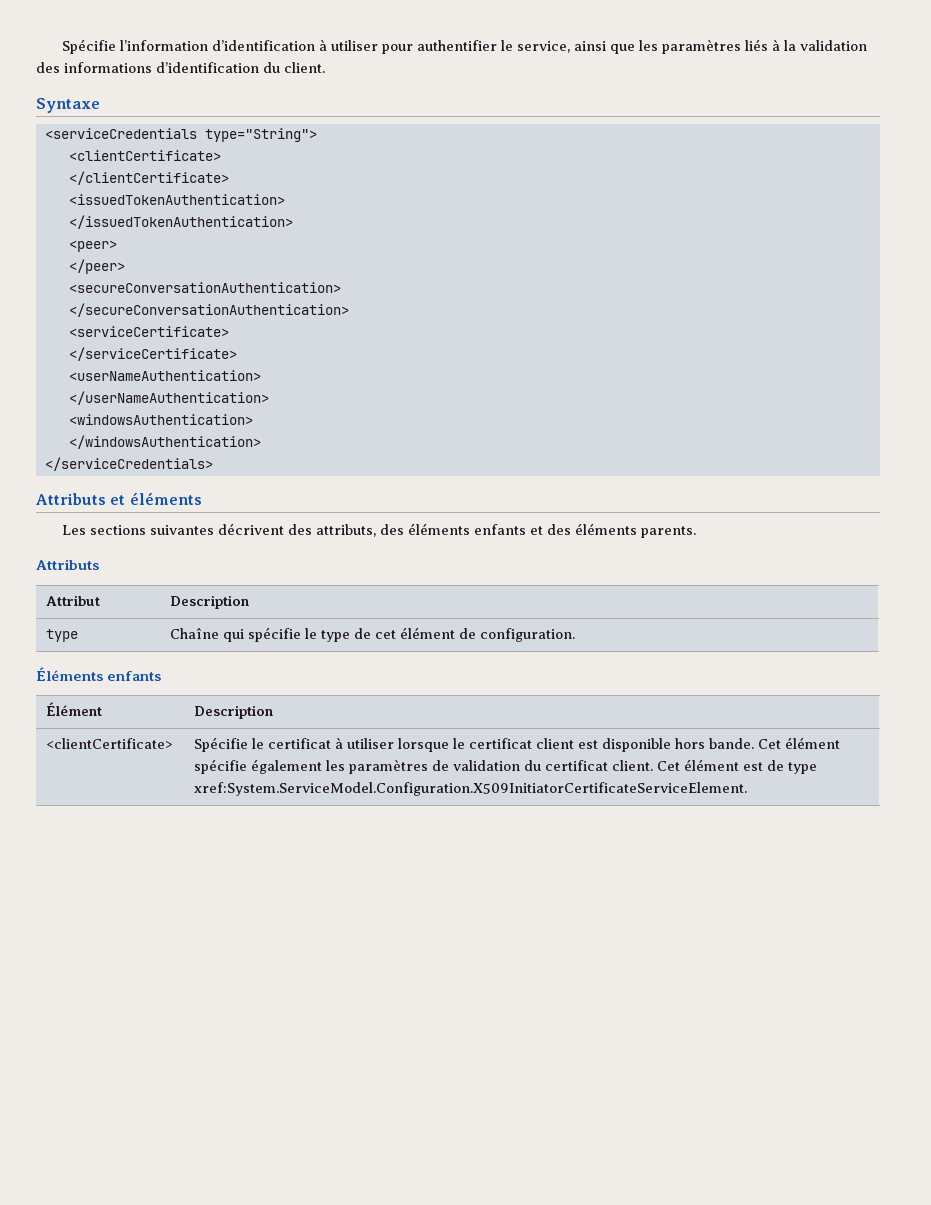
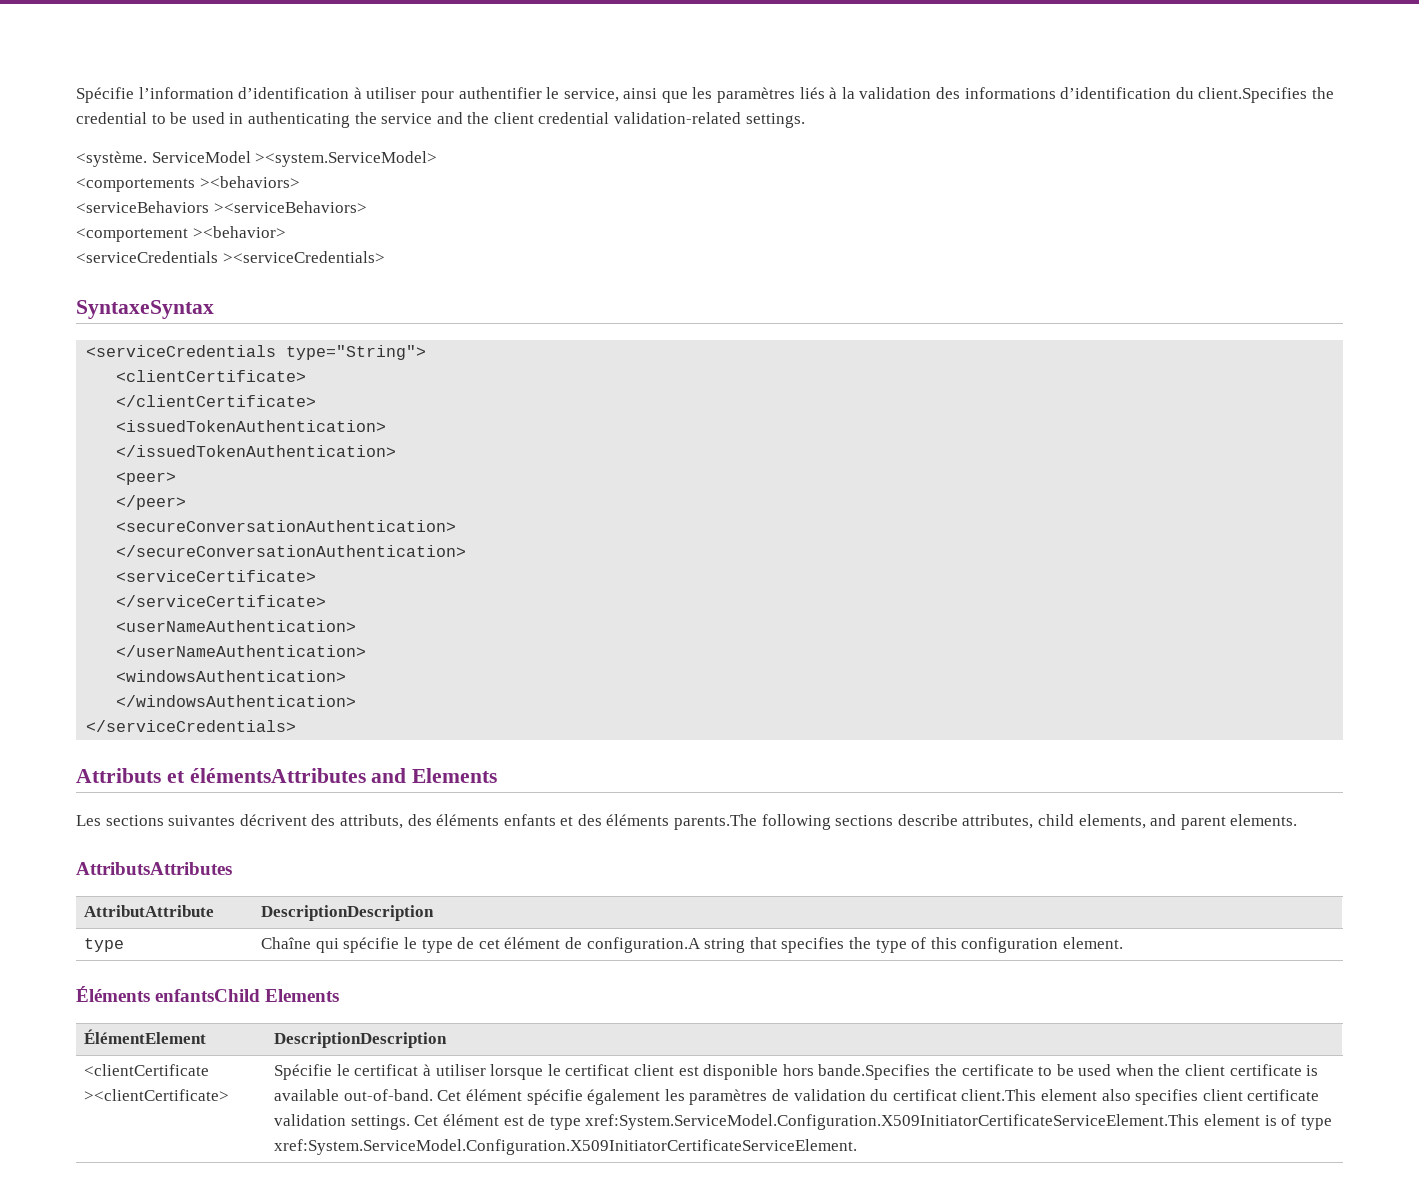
- Spécifie l’information d’identification à utiliser pour authentifier le service, ainsi que les paramètres liés à la validation des informations d’identification du client.
- Syntaxe
+ Spécifie l’information d’identification à utiliser pour authentifier le service, ainsi que les paramètres liés à la validation des informations d’identification du client.Specifies the credential to be used in authenticating the service and the client credential validation-related settings.
+ <système. ServiceModel ><system.ServiceModel>
+ <comportements ><behaviors>
+ <serviceBehaviors ><serviceBehaviors>
+ <comportement ><behavior>
+ <serviceCredentials ><serviceCredentials>
+ SyntaxeSyntax
- Attributs et éléments
+ Attributs et élémentsAttributes and Elements
- Les sections suivantes décrivent des attributs, des éléments enfants et des éléments parents.
- Attributs
- Attribut | Description
+ Les sections suivantes décrivent des attributs, des éléments enfants et des éléments parents.The following sections describe attributes, child elements, and parent elements.
+ AttributsAttributes
+ AttributAttribute | DescriptionDescription
- type | Chaîne qui spécifie le type de cet élément de configuration.
- Éléments enfants
- Élément | Description
- <clientCertificate> | Spécifie le certificat à utiliser lorsque le certificat client est disponible hors bande. Cet élément spécifie également les paramètres de validation du certificat client. Cet élément est de type xref:System.ServiceModel.Configuration.X509InitiatorCertificateServiceElement.
+ type | Chaîne qui spécifie le type de cet élément de configuration.A string that specifies the type of this configuration element.
+ Éléments enfantsChild Elements
+ ÉlémentElement | DescriptionDescription
+ <clientCertificate ><clientCertificate> | Spécifie le certificat à utiliser lorsque le certificat client est disponible hors bande.Specifies the certificate to be used when the client certificate is available out-of-band. Cet élément spécifie également les paramètres de validation du certificat client.This element also specifies client certificate validation settings. Cet élément est de type xref:System.ServiceModel.Configuration.X509InitiatorCertificateServiceElement.This element is of type xref:System.ServiceModel.Configuration.X509InitiatorCertificateServiceElement.

